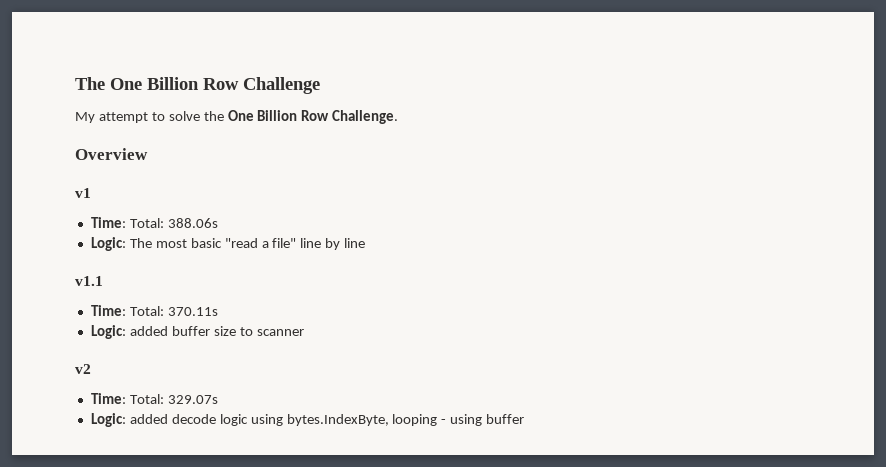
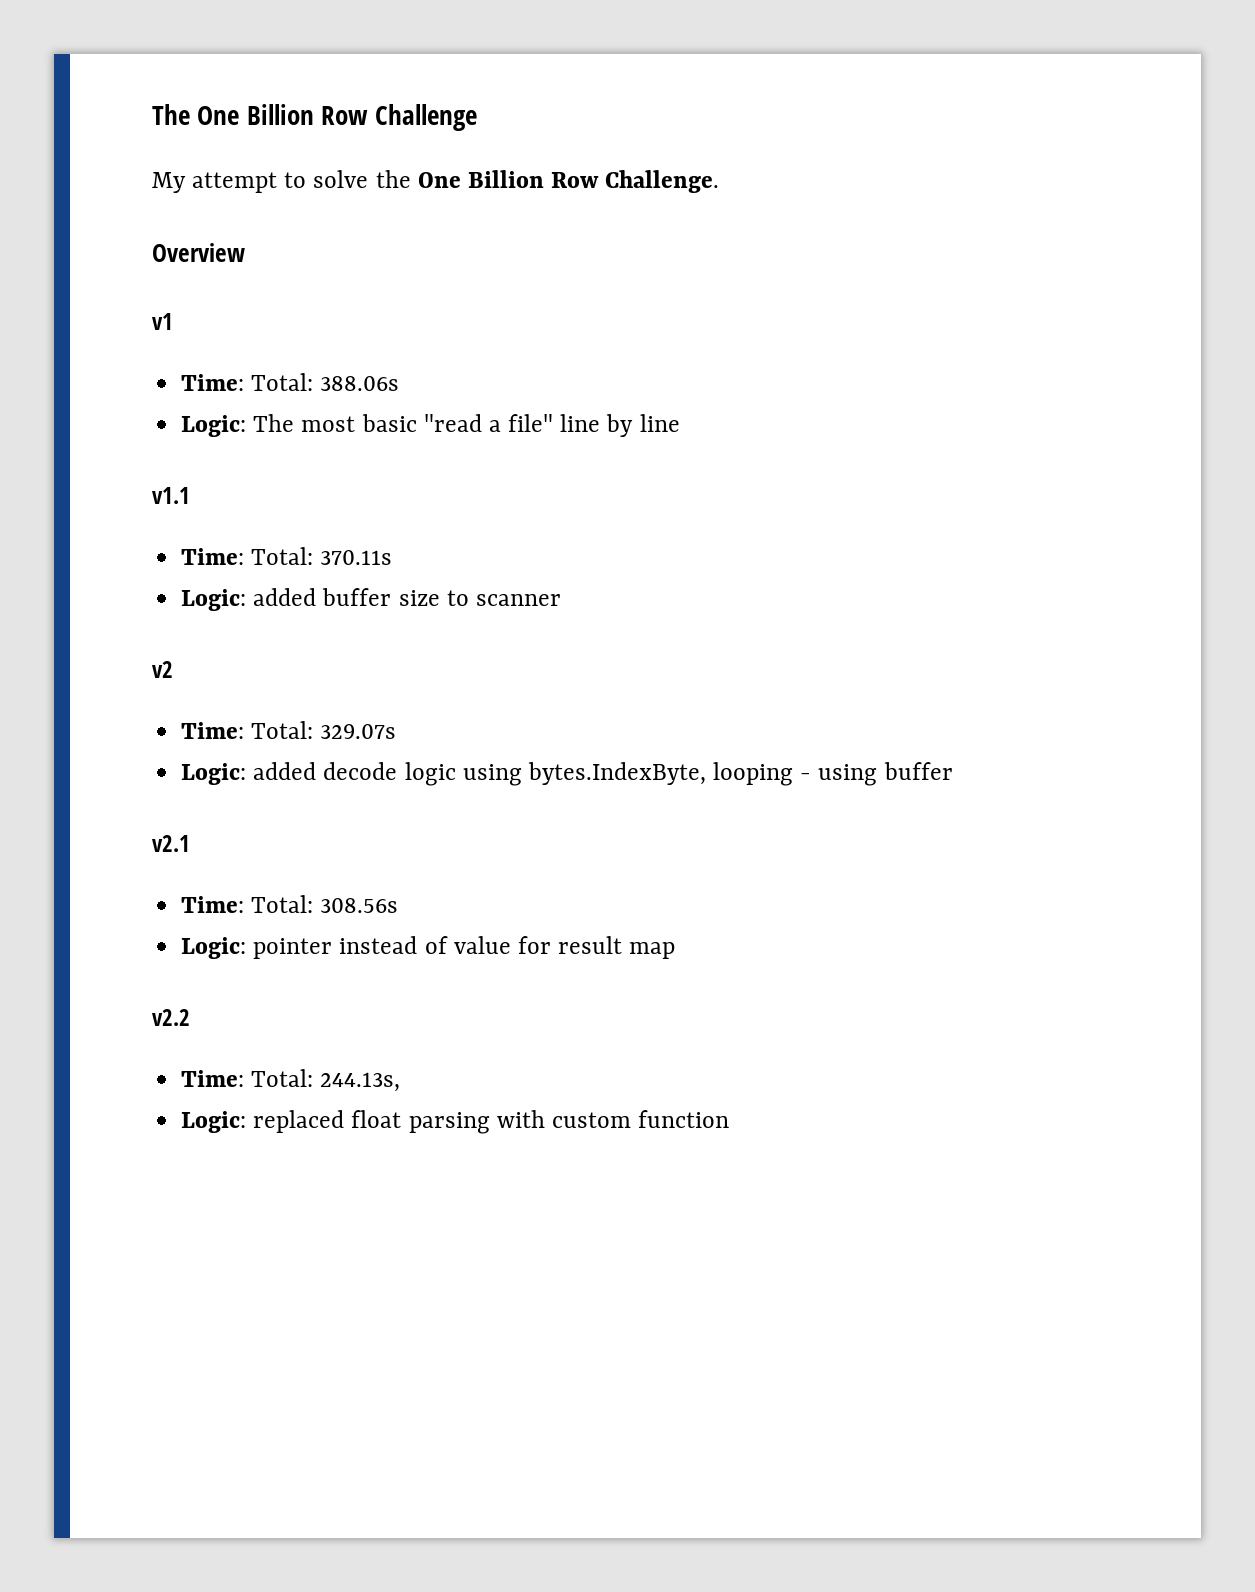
+ v2.1
+ Time: Total: 308.56s
+ Logic: pointer instead of value for result map
+ v2.2
+ Time: Total: 244.13s,
+ Logic: replaced float parsing with custom function

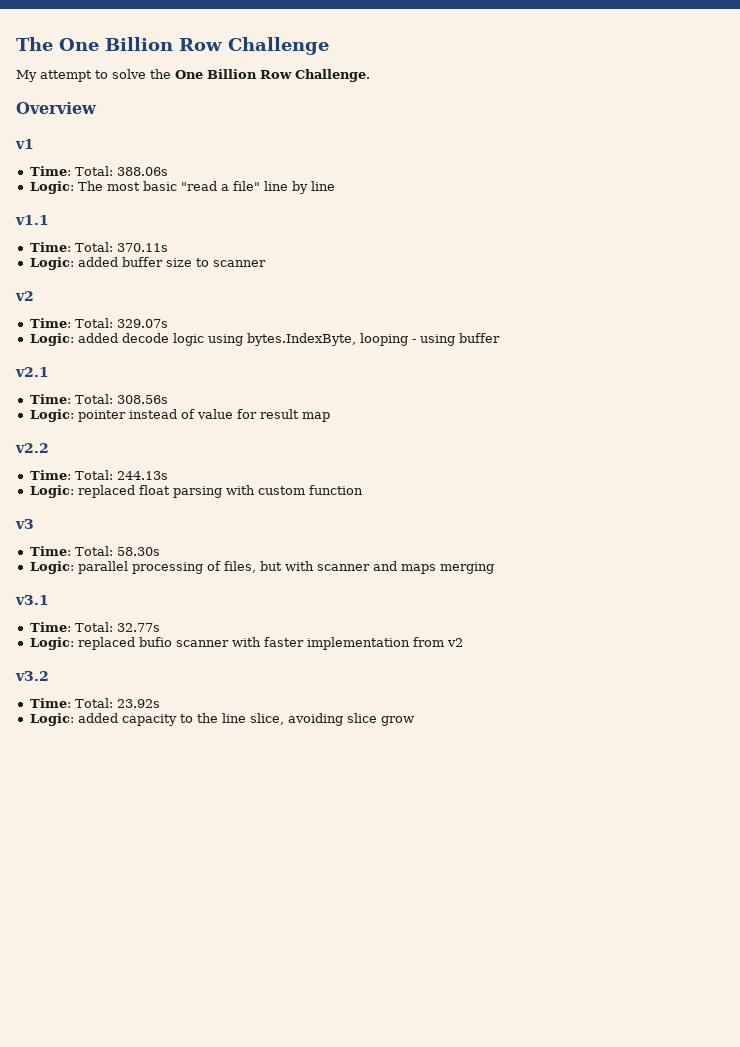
- Time: Total: 244.13s,
+ Time: Total: 244.13s
+ v3
+ Time: Total: 58.30s
+ Logic: parallel processing of files, but with scanner and maps merging
+ v3.1
+ Time: Total: 32.77s
+ Logic: replaced bufio scanner with faster implementation from v2
+ v3.2
+ Time: Total: 23.92s
+ Logic: added capacity to the line slice, avoiding slice grow

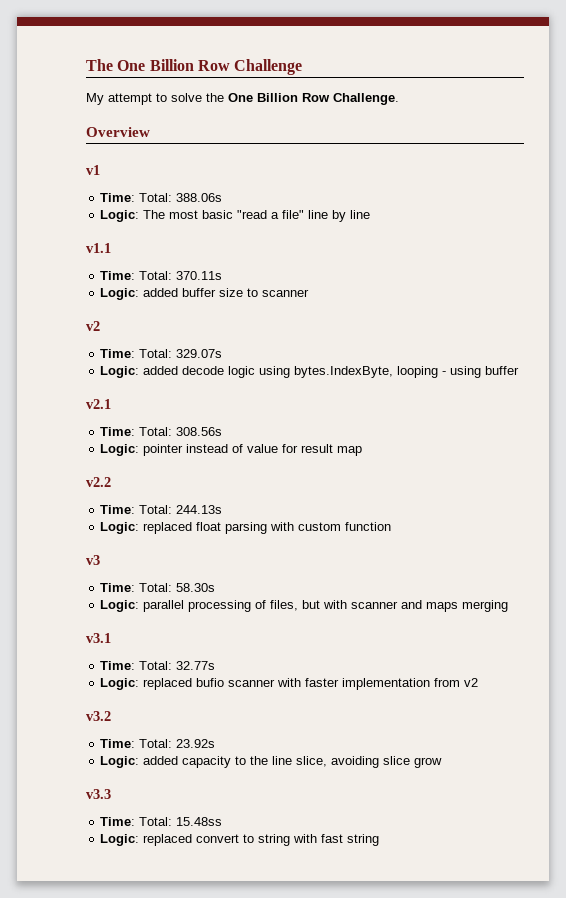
+ v3.3
+ Time: Total: 15.48ss
+ Logic: replaced convert to string with fast string

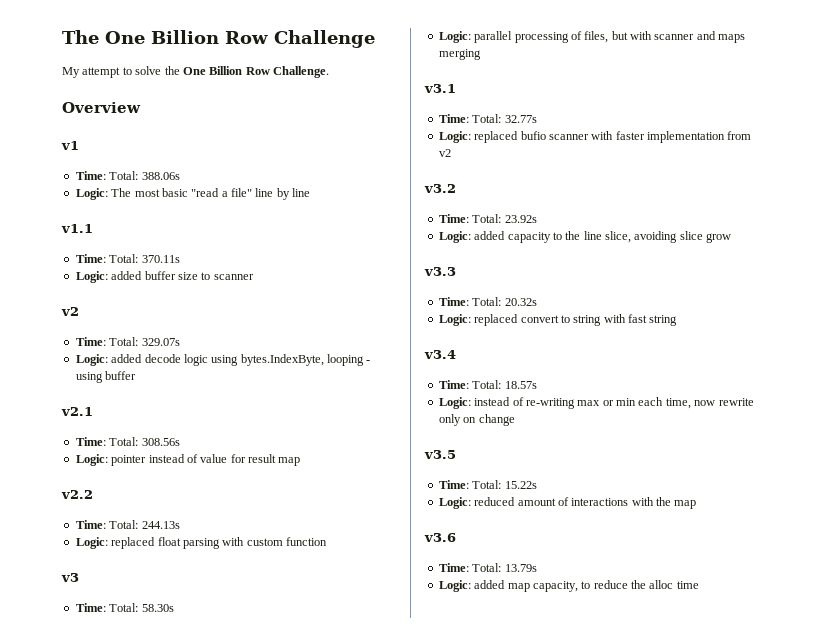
- Time: Total: 15.48ss
+ Time: Total: 20.32s
+ v3.4
+ Time: Total: 18.57s
+ Logic: instead of re-writing max or min each time, now rewrite only on change
+ v3.5
+ Time: Total: 15.22s
+ Logic: reduced amount of interactions with the map
+ v3.6
+ Time: Total: 13.79s
+ Logic: added map capacity, to reduce the alloc time

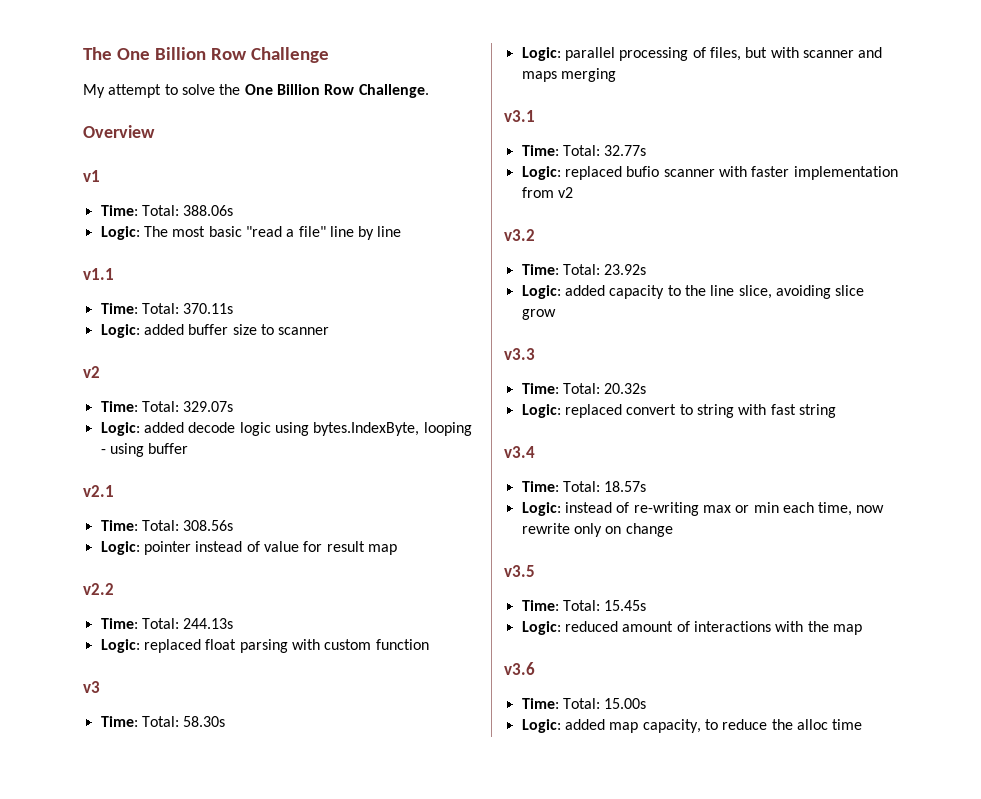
- Time: Total: 15.22s
+ Time: Total: 15.45s
- Time: Total: 13.79s
+ Time: Total: 15.00s

